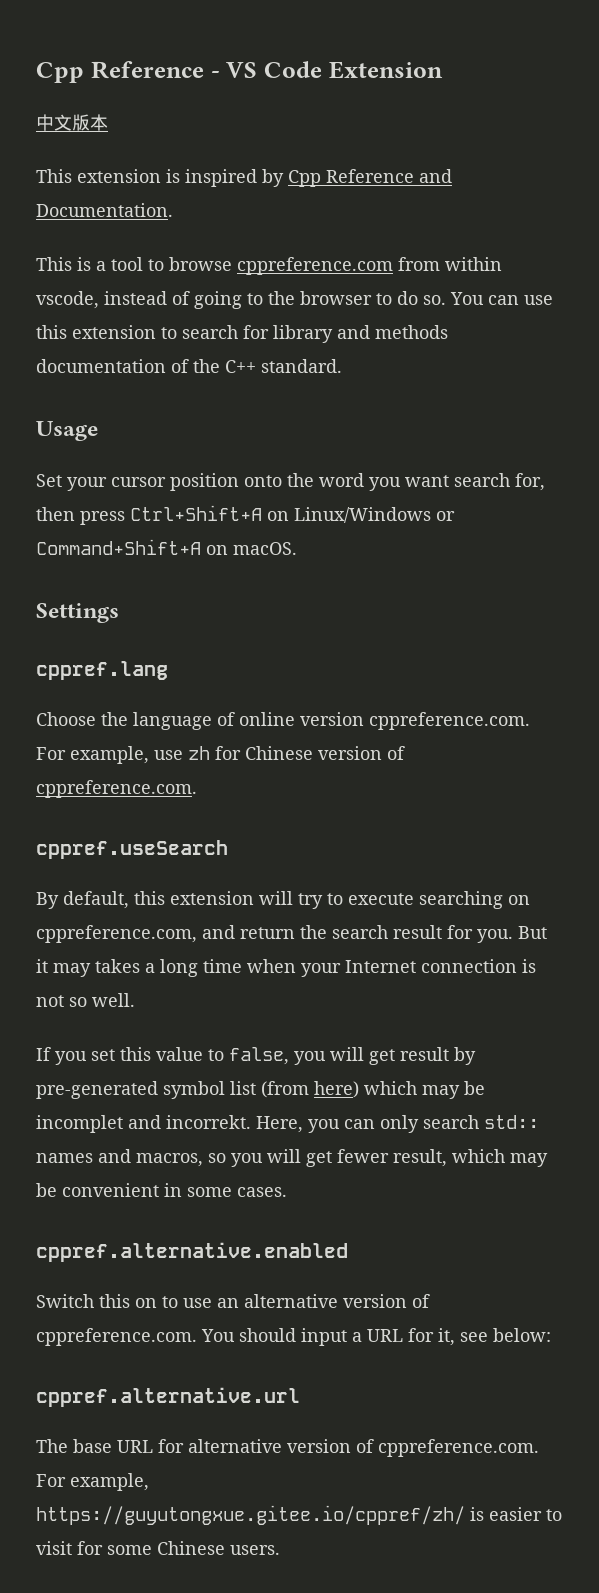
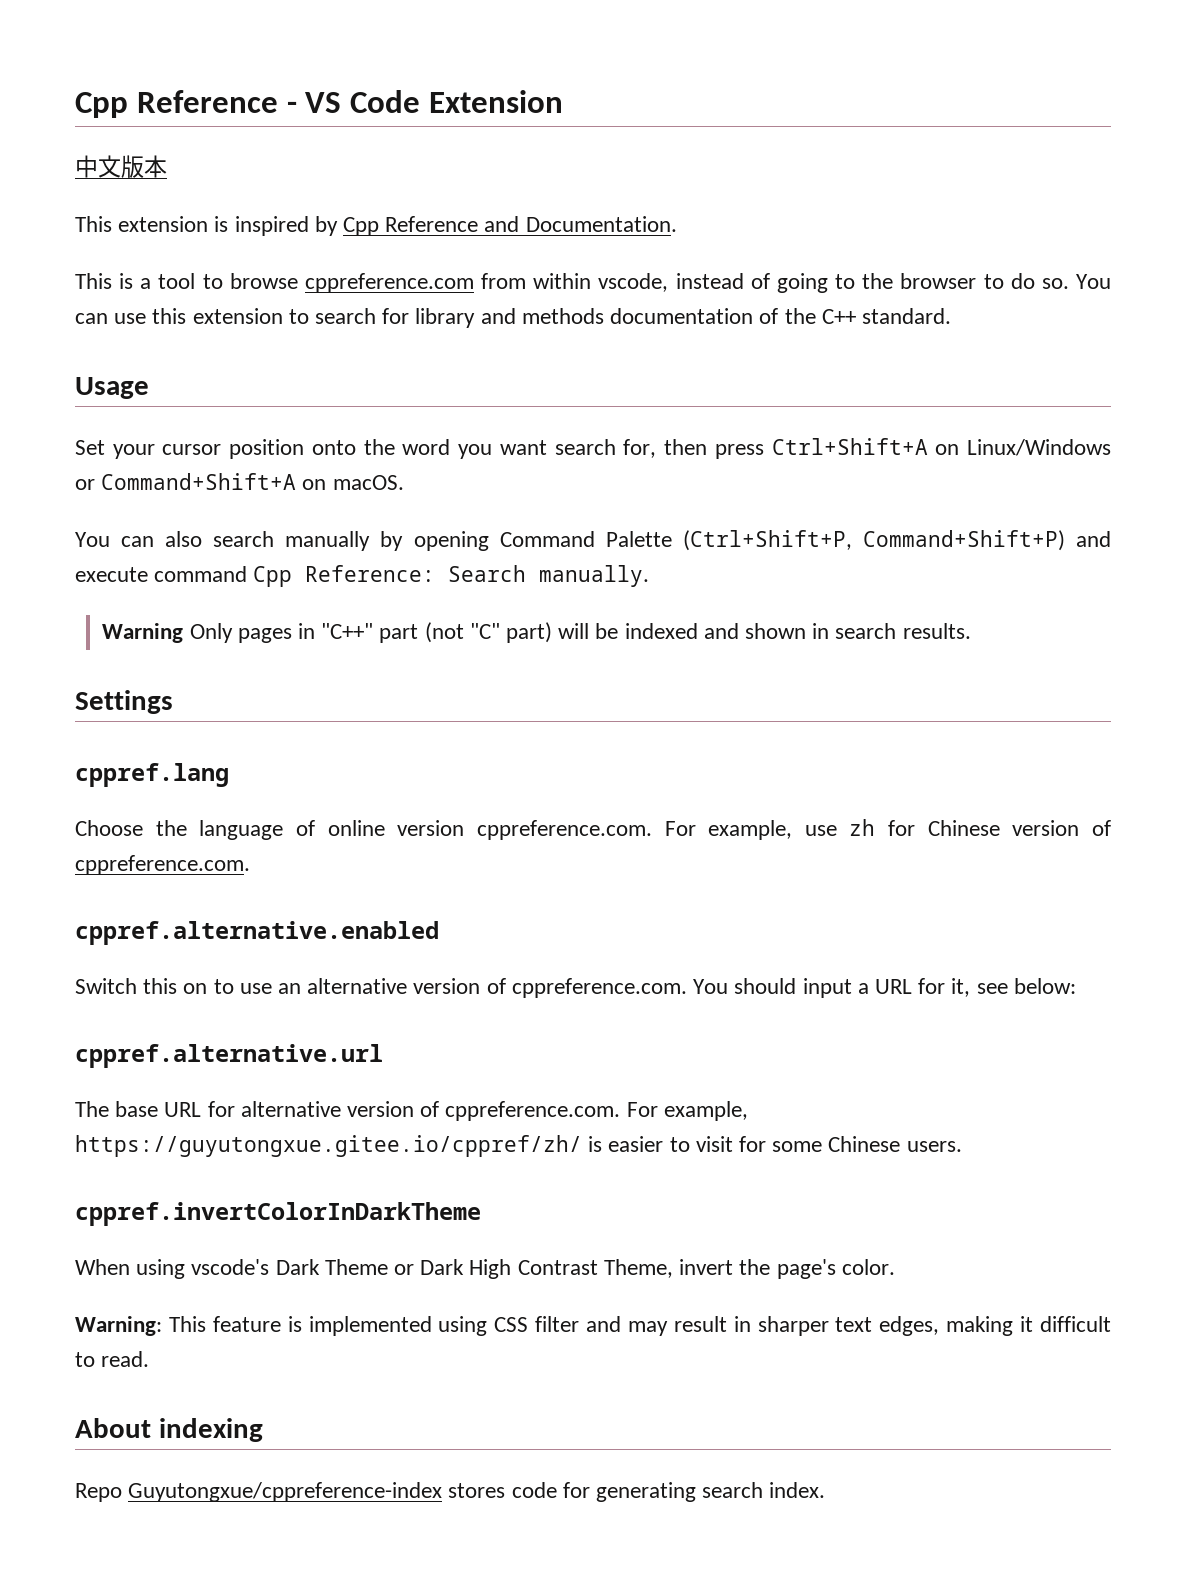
+ You can also search manually by opening Command Palette (Ctrl+Shift+P, Command+Shift+P) and execute command Cpp Reference: Search manually.
+ Warning Only pages in "C++" part (not "C" part) will be indexed and shown in search results.
- cppref.useSearch
- By default, this extension will try to execute searching on cppreference.com, and return the search result for you. But it may takes a long time when your Internet connection is not so well.
- If you set this value to false, you will get result by pre-generated symbol list (from here) which may be incomplet and incorrekt. Here, you can only search std:: names and macros, so you will get fewer result, which may be convenient in some cases.
+ cppref.invertColorInDarkTheme
+ When using vscode's Dark Theme or Dark High Contrast Theme, invert the page's color.
+ Warning: This feature is implemented using CSS filter and may result in sharper text edges, making it difficult to read.
+ About indexing
+ Repo Guyutongxue/cppreference-index stores code for generating search index.

